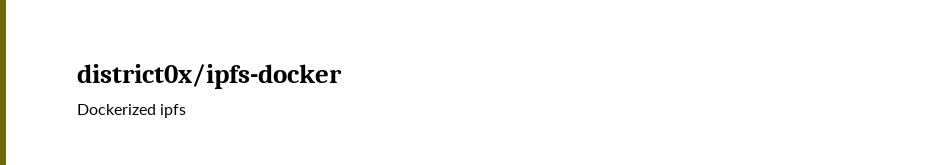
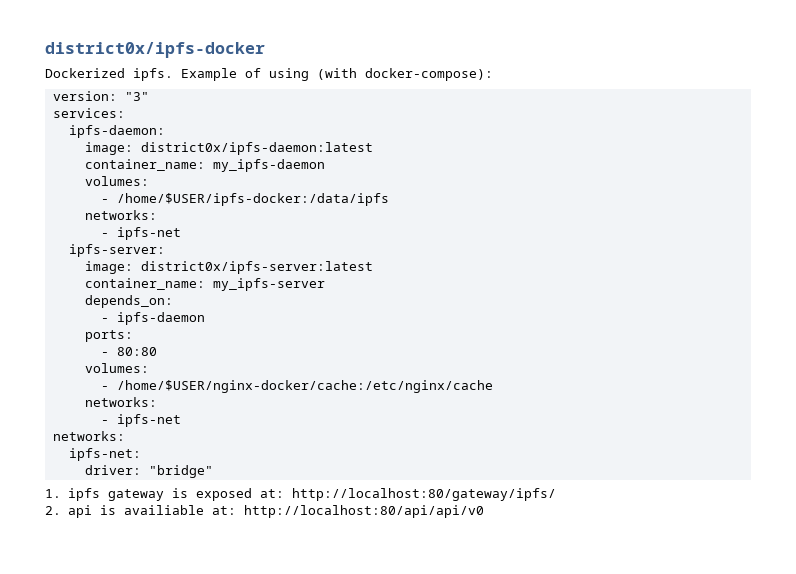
- Dockerized ipfs
+ Dockerized ipfs. Example of using (with docker-compose):
+ version: "3"
+ services:
+ ipfs-daemon:
+ image: district0x/ipfs-daemon:latest
+ container_name: my_ipfs-daemon
+ volumes:
+ - /home/$USER/ipfs-docker:/data/ipfs
+ networks:
+ - ipfs-net
+ ipfs-server:
+ image: district0x/ipfs-server:latest
+ container_name: my_ipfs-server
+ depends_on:
+ - ipfs-daemon
+ ports:
+ - 80:80
+ volumes:
+ - /home/$USER/nginx-docker/cache:/etc/nginx/cache
+ networks:
+ - ipfs-net
+ networks:
+ ipfs-net:
+ driver: "bridge"
+ 1. ipfs gateway is exposed at: http://localhost:80/gateway/ipfs/
+ 2. api is availiable at: http://localhost:80/api/api/v0

